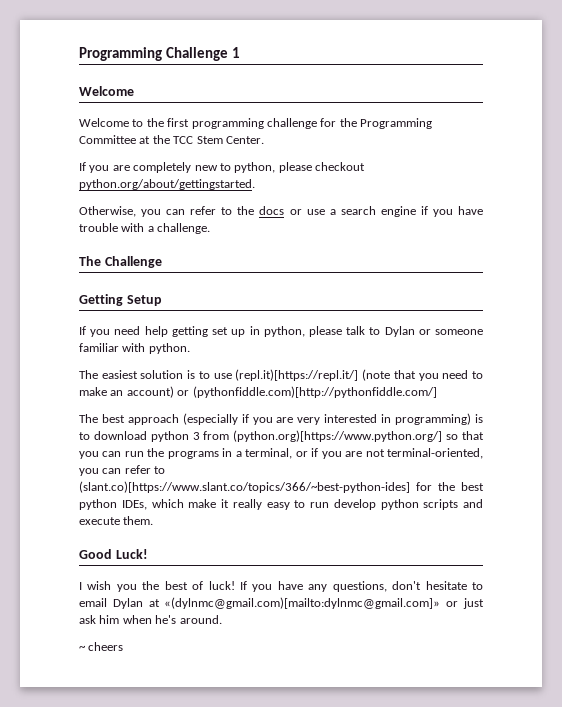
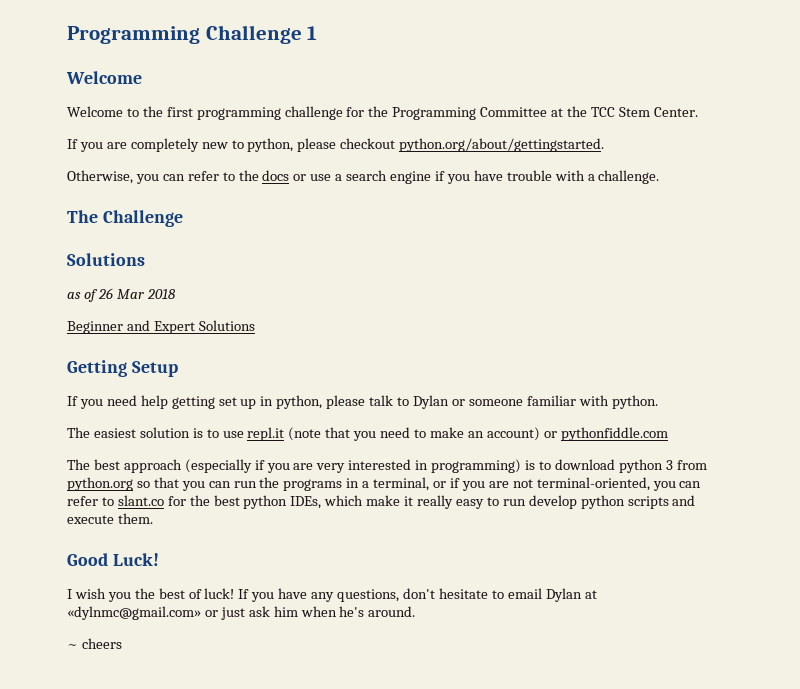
  The Challenge
+ Solutions
+ as of 26 Mar 2018
+ Beginner and Expert Solutions
- The easiest solution is to use (repl.it)[https://repl.it/] (note that you need to make an account) or (pythonfiddle.com)[http://pythonfiddle.com/]
+ The easiest solution is to use repl.it (note that you need to make an account) or pythonfiddle.com
- The best approach (especially if you are very interested in programming) is to download python 3 from (python.org)[https://www.python.org/] so that you can run the programs in a terminal, or if you are not terminal-oriented, you can refer to (slant.co)[https://www.slant.co/topics/366/~best-python-ides] for the best python IDEs, which make it really easy to run develop python scripts and execute them.
+ The best approach (especially if you are very interested in programming) is to download python 3 from python.org so that you can run the programs in a terminal, or if you are not terminal-oriented, you can refer to slant.co for the best python IDEs, which make it really easy to run develop python scripts and execute them.
- If you have any questions, don't hesitate to email Dylan at «(dylnmc@gmail.com)[mailto:dylnmc@gmail.com]» or just ask him when he's around.
+ If you have any questions, don't hesitate to email Dylan at «dylnmc@gmail.com» or just ask him when he's around.

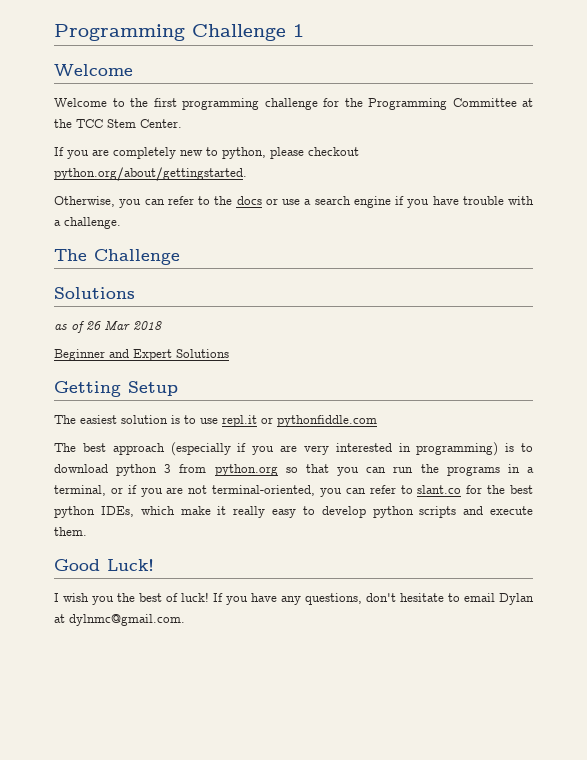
- If you need help getting set up in python, please talk to Dylan or someone familiar with python.
- The easiest solution is to use repl.it (note that you need to make an account) or pythonfiddle.com
+ The easiest solution is to use repl.it or pythonfiddle.com
- The best approach (especially if you are very interested in programming) is to download python 3 from python.org so that you can run the programs in a terminal, or if you are not terminal-oriented, you can refer to slant.co for the best python IDEs, which make it really easy to run develop python scripts and execute them.
+ The best approach (especially if you are very interested in programming) is to download python 3 from python.org so that you can run the programs in a terminal, or if you are not terminal-oriented, you can refer to slant.co for the best python IDEs, which make it really easy to develop python scripts and execute them.
- If you have any questions, don't hesitate to email Dylan at «dylnmc@gmail.com» or just ask him when he's around.
- ~ cheers
+ If you have any questions, don't hesitate to email Dylan at dylnmc@gmail.com.

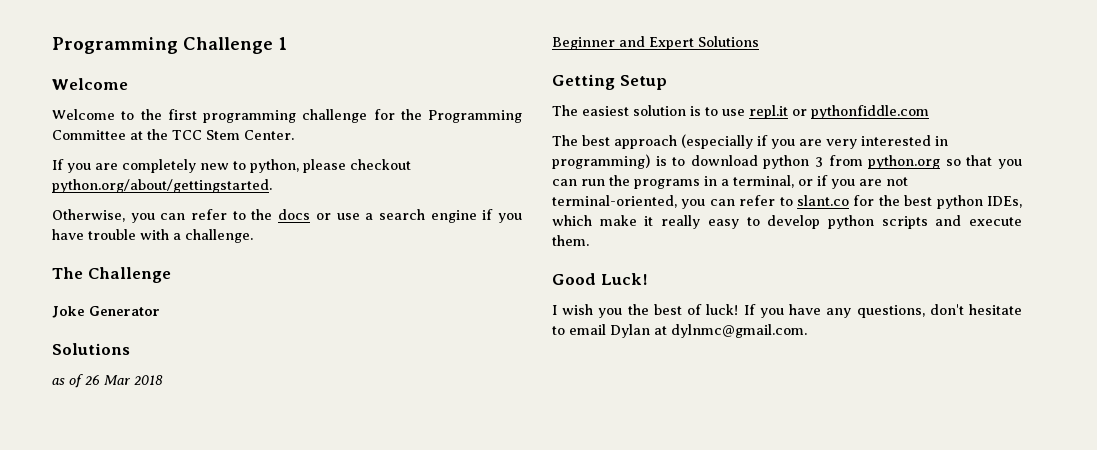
+ Joke Generator

